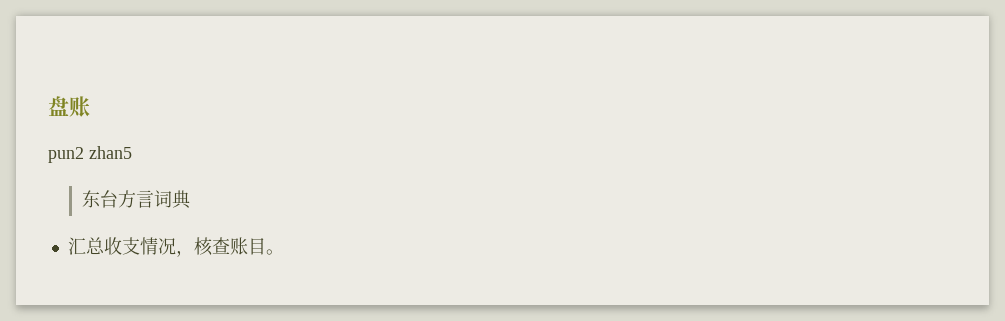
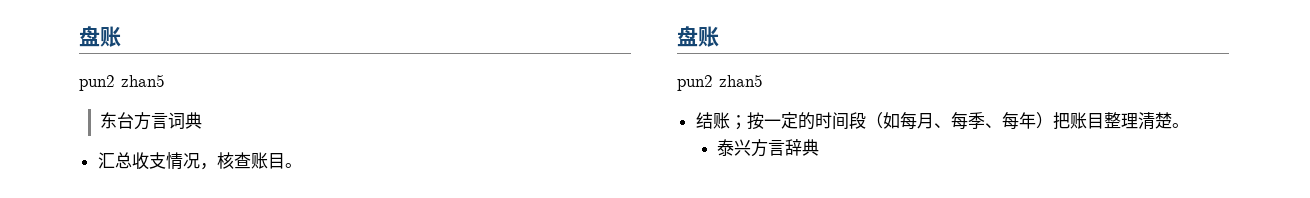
  汇总收支情况，核查账目。
+ 盘账
+ pun2 zhan5
+ 结账；按一定的时间段（如每月、每季、每年）把账目整理清楚。
+ 泰兴方言辞典

